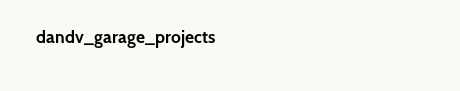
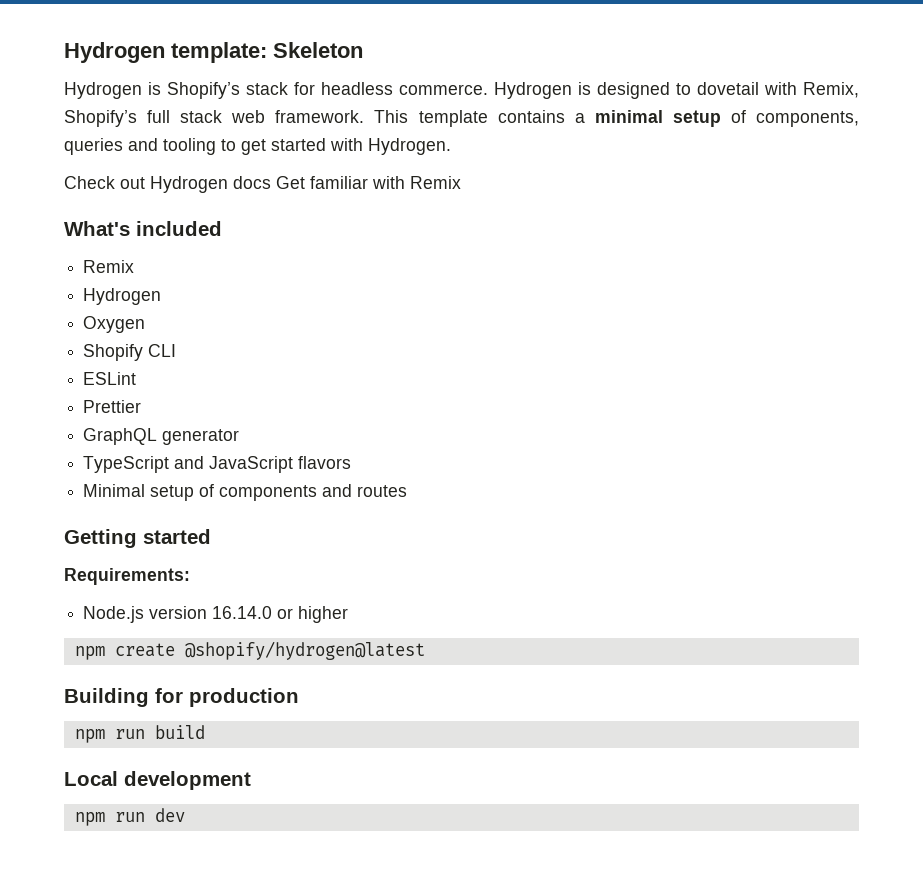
- dandv_garage_projects
+ Hydrogen template: Skeleton
+ Hydrogen is Shopify’s stack for headless commerce. Hydrogen is designed to dovetail with Remix, Shopify’s full stack web framework. This template contains a minimal setup of components, queries and tooling to get started with Hydrogen.
+ Check out Hydrogen docs Get familiar with Remix
+ What's included
+ Remix
+ Hydrogen
+ Oxygen
+ Shopify CLI
+ ESLint
+ Prettier
+ GraphQL generator
+ TypeScript and JavaScript flavors
+ Minimal setup of components and routes
+ Getting started
+ Requirements:
+ Node.js version 16.14.0 or higher
+ npm create @shopify/hydrogen@latest
+ Building for production
+ npm run build
+ Local development
+ npm run dev

